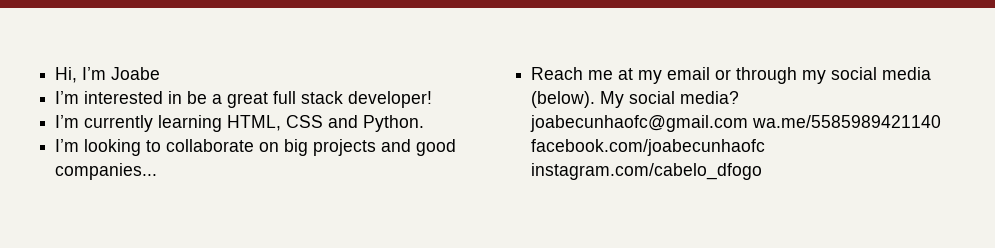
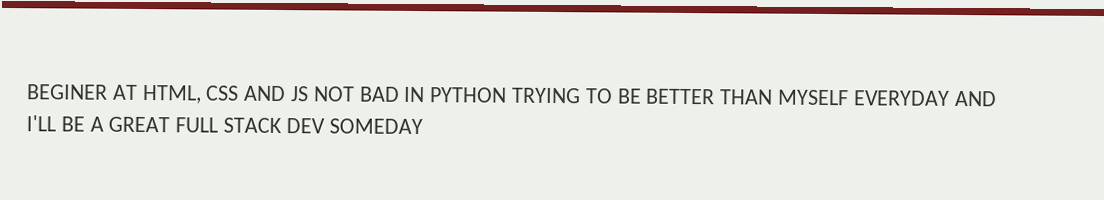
- Hi, I’m Joabe
- I’m interested in be a great full stack developer!
- I’m currently learning HTML, CSS and Python.
- I’m looking to collaborate on big projects and good companies...
- Reach me at my email or through my social media (below). My social media? joabecunhaofc@gmail.com wa.me/5585989421140 facebook.com/joabecunhaofc instagram.com/cabelo_dfogo
+ BEGINER AT HTML, CSS AND JS NOT BAD IN PYTHON TRYING TO BE BETTER THAN MYSELF EVERYDAY AND I'LL BE A GREAT FULL STACK DEV SOMEDAY

